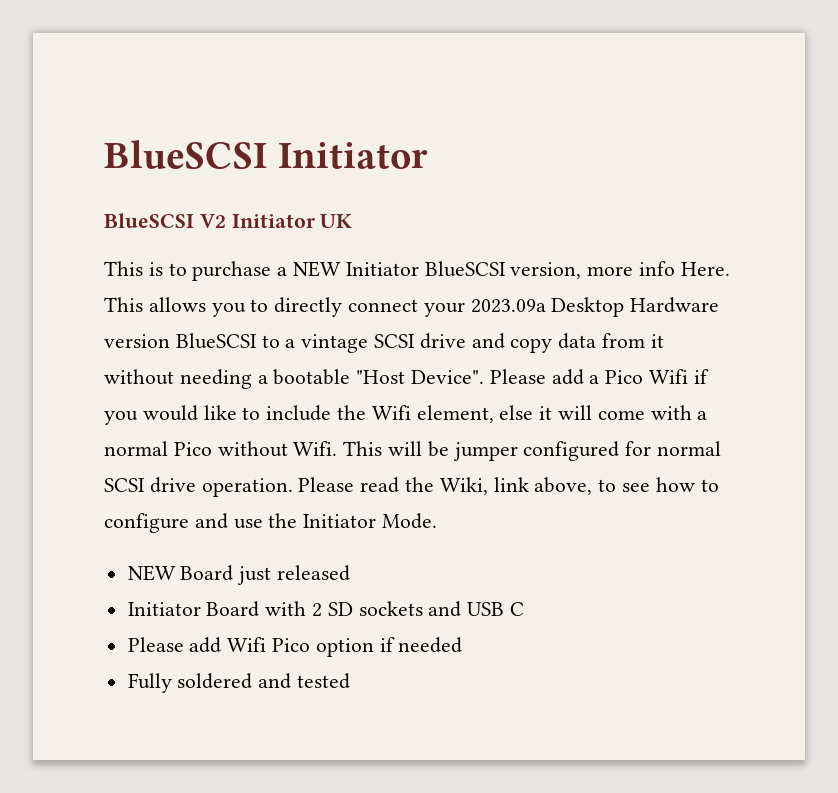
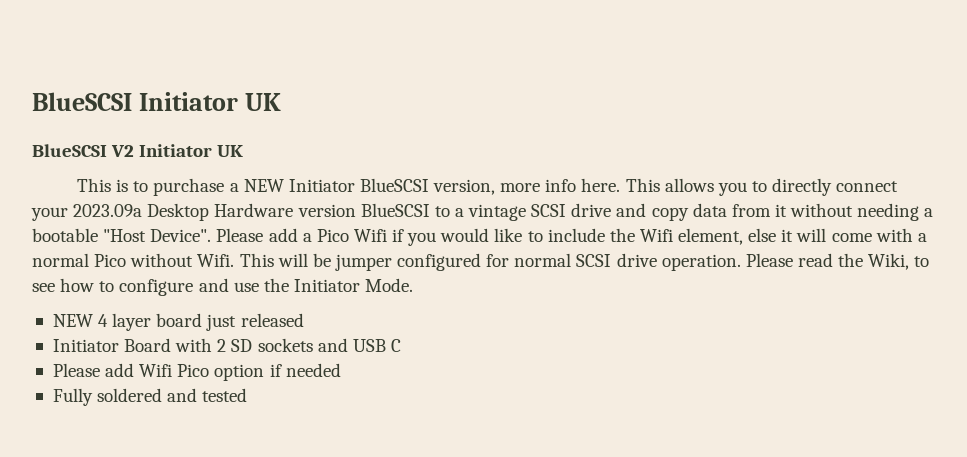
- BlueSCSI Initiator
+ BlueSCSI Initiator UK
- This is to purchase a NEW Initiator BlueSCSI version, more info Here.
+ This is to purchase a NEW Initiator BlueSCSI version, more info here.
- Please read the Wiki, link above, to see how to configure and use the Initiator Mode.
+ Please read the Wiki, to see how to configure and use the Initiator Mode.
- NEW Board just released
+ NEW 4 layer board just released

